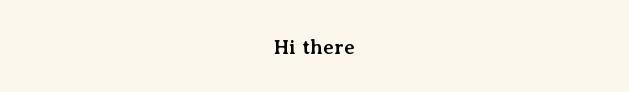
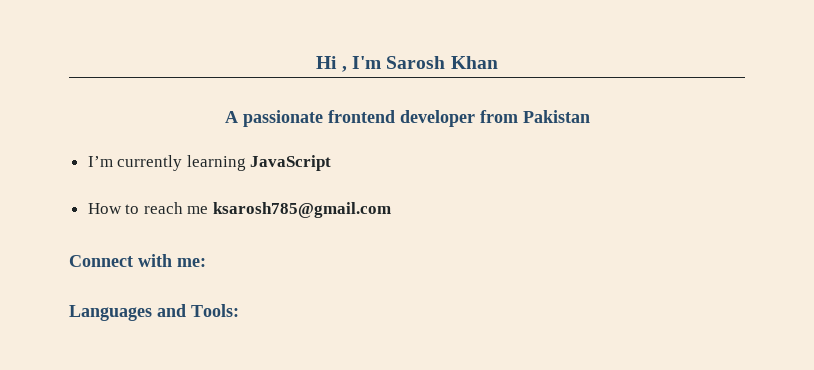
- Hi there
+ Hi , I'm Sarosh Khan
+ A passionate frontend developer from Pakistan
+ I’m currently learning JavaScript
+ How to reach me ksarosh785@gmail.com
+ Connect with me:
+ Languages and Tools:

